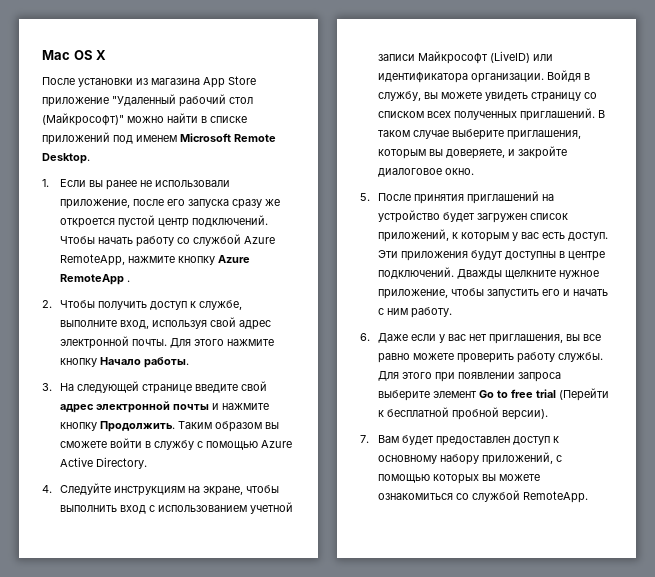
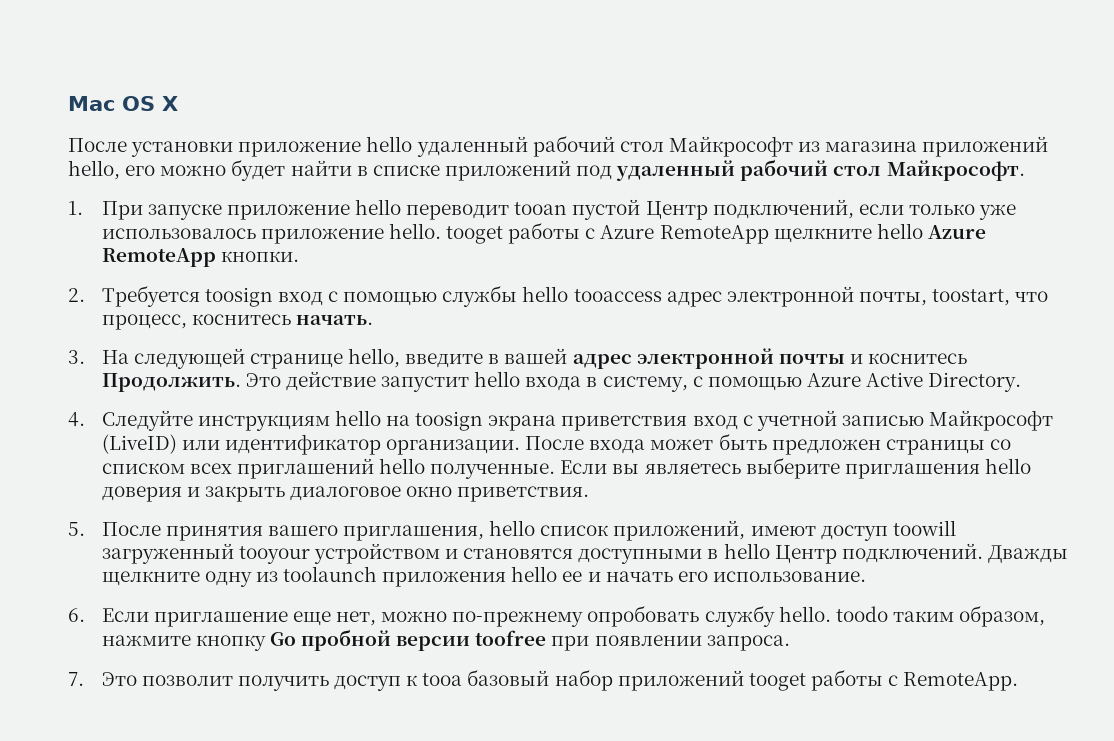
- После установки из магазина App Store приложение "Удаленный рабочий стол (Майкрософт)" можно найти в списке приложений под именем Microsoft Remote Desktop.
- 1. Если вы ранее не использовали приложение, после его запуска сразу же откроется пустой центр подключений. Чтобы начать работу со службой Azure RemoteApp, нажмите кнопку Azure RemoteApp .
- 2. Чтобы получить доступ к службе, выполните вход, используя свой адрес электронной почты. Для этого нажмите кнопку Начало работы.
- 3. На следующей странице введите свой адрес электронной почты и нажмите кнопку Продолжить. Таким образом вы сможете войти в службу с помощью Azure Active Directory.
+ После установки приложение hello удаленный рабочий стол Майкрософт из магазина приложений hello, его можно будет найти в списке приложений под удаленный рабочий стол Майкрософт.
+ 1. При запуске приложение hello переводит tooan пустой Центр подключений, если только уже использовалось приложение hello. tooget работы с Azure RemoteApp щелкните hello Azure RemoteApp кнопки.
+ 2. Требуется toosign вход с помощью службы hello tooaccess адрес электронной почты, toostart, что процесс, коснитесь начать.
+ 3. На следующей странице hello, введите в вашей адрес электронной почты и коснитесь Продолжить. Это действие запустит hello входа в систему, с помощью Azure Active Directory.
- 4. Следуйте инструкциям на экране, чтобы выполнить вход с использованием учетной записи Майкрософт (LiveID) или идентификатора организации. Войдя в службу, вы можете увидеть страницу со списком всех полученных приглашений. В таком случае выберите приглашения, которым вы доверяете, и закройте диалоговое окно.
- 5. После принятия приглашений на устройство будет загружен список приложений, к которым у вас есть доступ. Эти приложения будут доступны в центре подключений. Дважды щелкните нужное приложение, чтобы запустить его и начать с ним работу.
- 6. Даже если у вас нет приглашения, вы все равно можете проверить работу службы. Для этого при появлении запроса выберите элемент Go to free trial (Перейти к бесплатной пробной версии).
- 7. Вам будет предоставлен доступ к основному набору приложений, с помощью которых вы можете ознакомиться со службой RemoteApp.
+ 4. Следуйте инструкциям hello на toosign экрана приветствия вход с учетной записью Майкрософт (LiveID) или идентификатор организации. После входа может быть предложен страницы со списком всех приглашений hello полученные. Если вы являетесь выберите приглашения hello доверия и закрыть диалоговое окно приветствия.
+ 5. После принятия вашего приглашения, hello список приложений, имеют доступ toowill загруженный tooyour устройством и становятся доступными в hello Центр подключений. Дважды щелкните одну из toolaunch приложения hello ее и начать его использование.
+ 6. Если приглашение еще нет, можно по-прежнему опробовать службу hello. toodo таким образом, нажмите кнопку Go пробной версии toofree при появлении запроса.
+ 7. Это позволит получить доступ к tooa базовый набор приложений tooget работы с RemoteApp.

